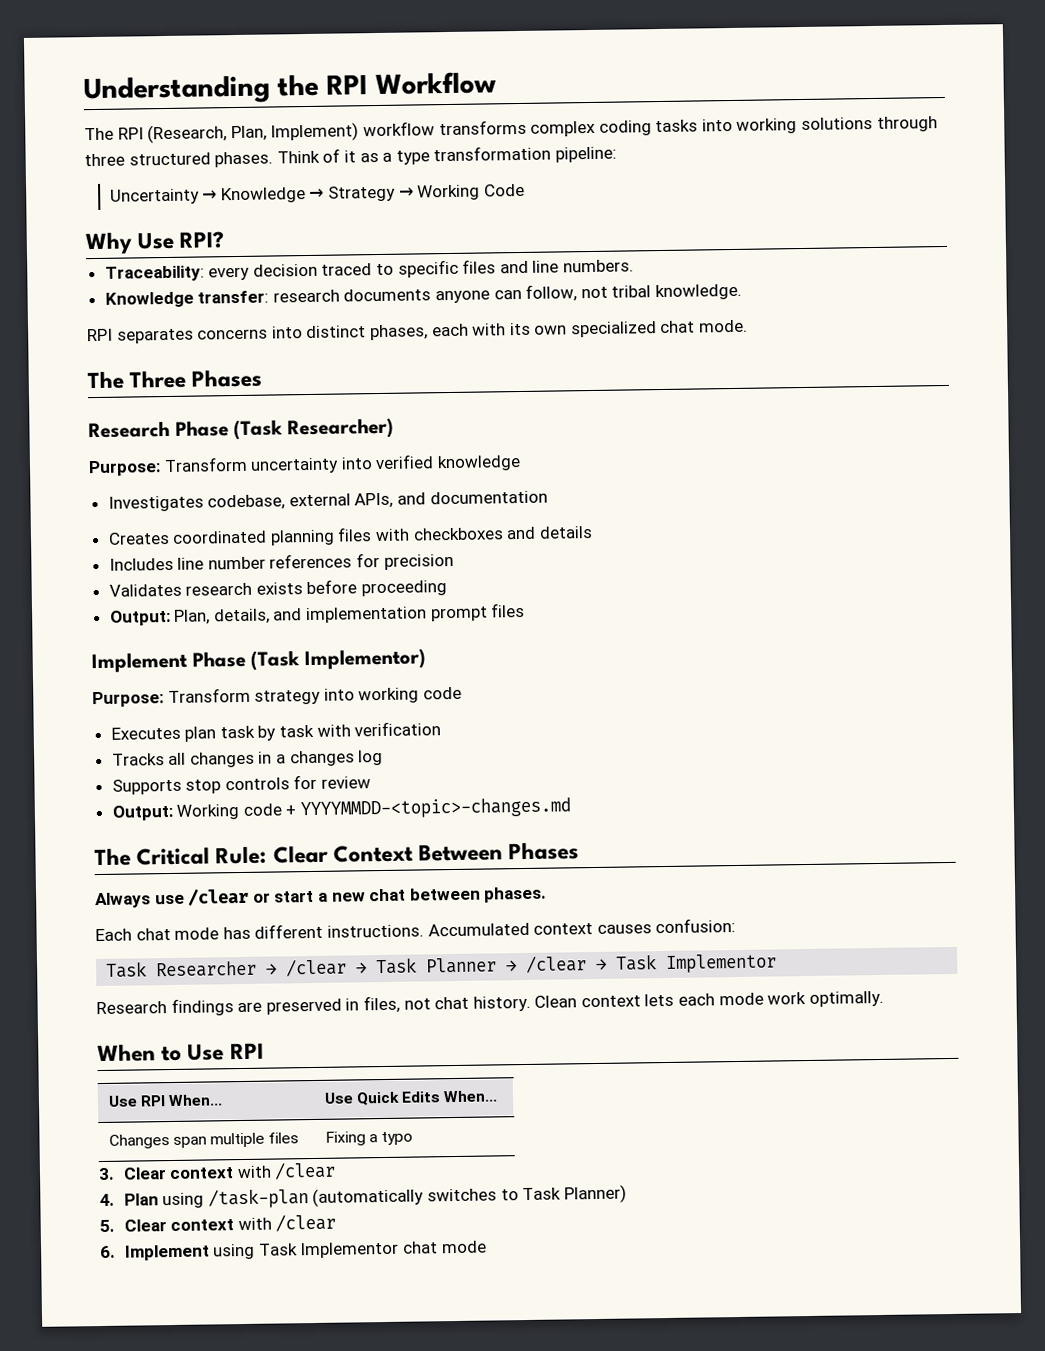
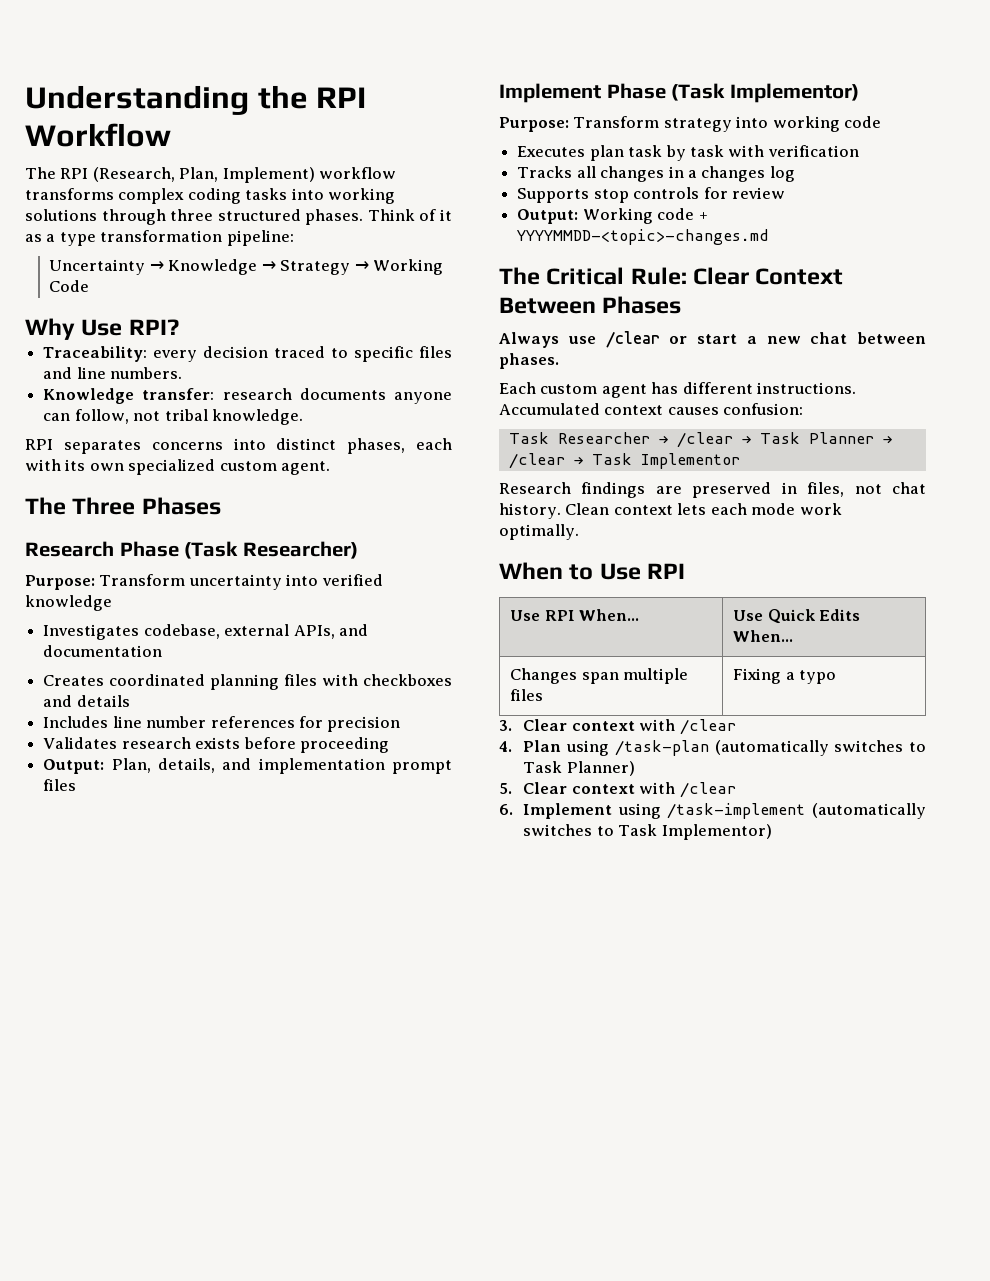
- RPI separates concerns into distinct phases, each with its own specialized chat mode.
+ RPI separates concerns into distinct phases, each with its own specialized custom agent.
- Each chat mode has different instructions.
+ Each custom agent has different instructions.
- 6. Implement using Task Implementor chat mode
+ 6. Implement using /task-implement (automatically switches to Task Implementor)

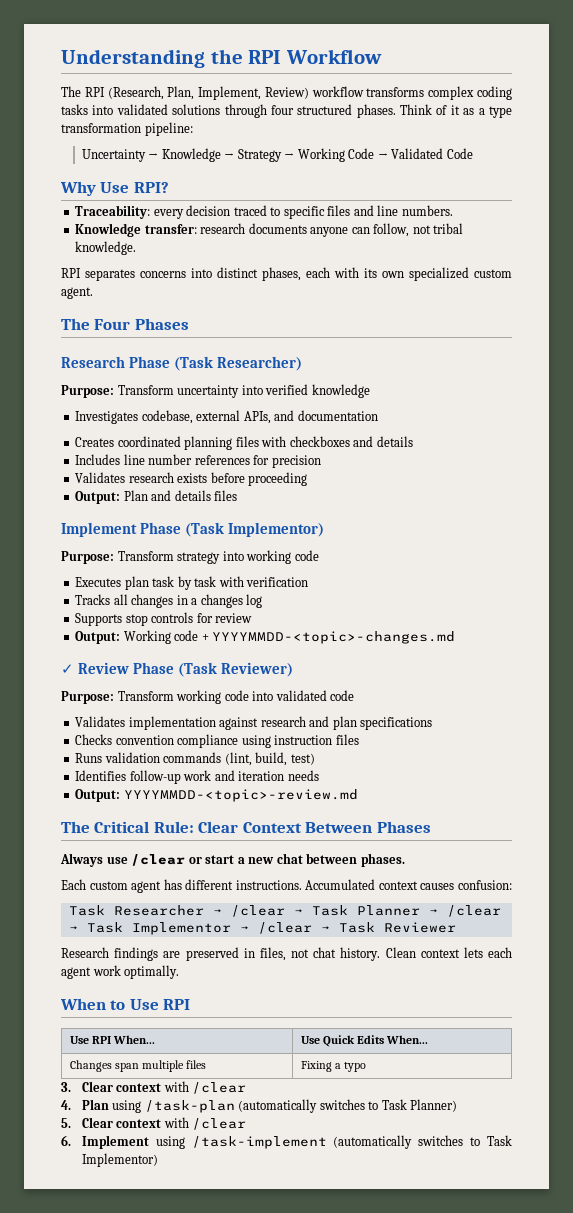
- The RPI (Research, Plan, Implement) workflow transforms complex coding tasks into working solutions through three structured phases.
+ The RPI (Research, Plan, Implement, Review) workflow transforms complex coding tasks into validated solutions through four structured phases.
- Uncertainty → Knowledge → Strategy → Working Code
+ Uncertainty → Knowledge → Strategy → Working Code → Validated Code
- The Three Phases
+ The Four Phases
- Output: Plan, details, and implementation prompt files
+ Output: Plan and details files
+ ✓ Review Phase (Task Reviewer)
+ Purpose: Transform working code into validated code
+ Validates implementation against research and plan specifications
+ Checks convention compliance using instruction files
+ Runs validation commands (lint, build, test)
+ Identifies follow-up work and iteration needs
+ Output: YYYYMMDD-<topic>-review.md
- Task Researcher → /clear → Task Planner → /clear → Task Implementor
+ Task Researcher → /clear → Task Planner → /clear → Task Implementor → /clear → Task Reviewer
- Clean context lets each mode work optimally.
+ Clean context lets each agent work optimally.

